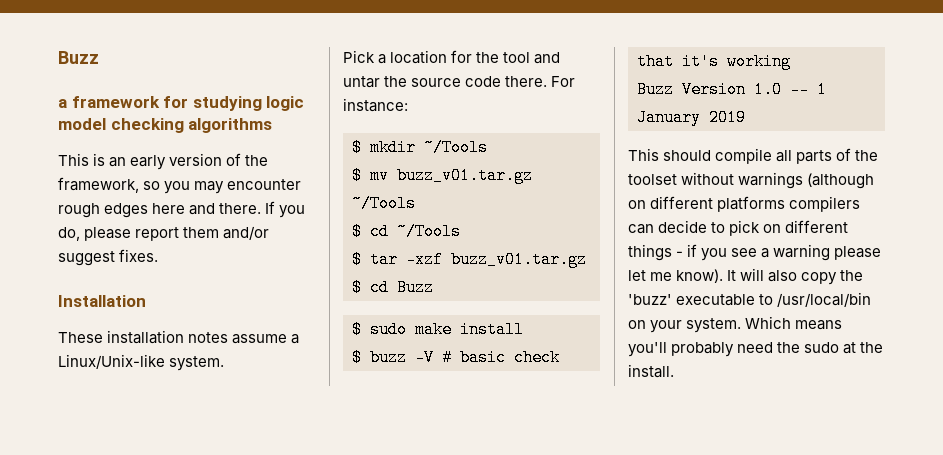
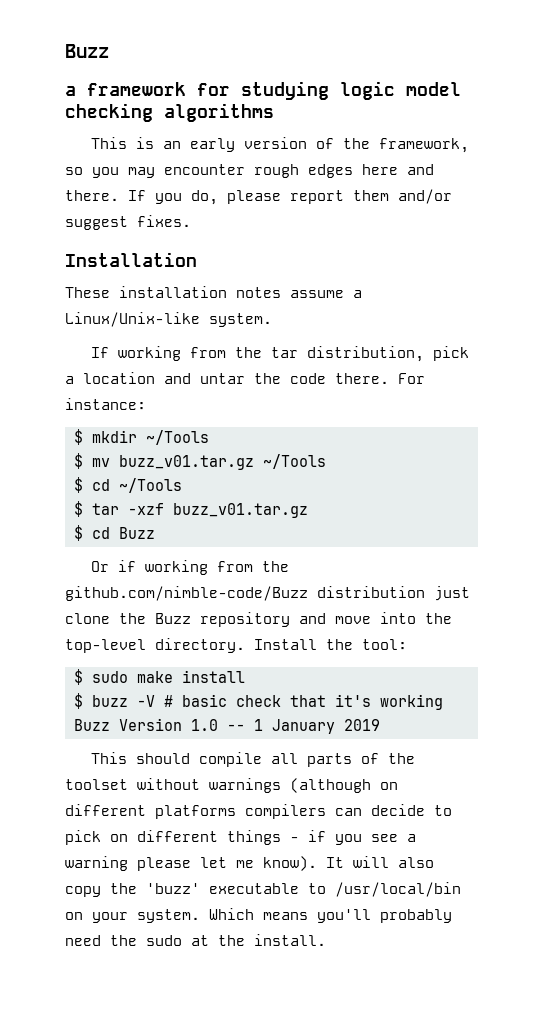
- Pick a location for the tool and untar the source code there.
+ If working from the tar distribution, pick a location and untar the code there.
+ Or if working from the github.com/nimble-code/Buzz distribution just clone the Buzz repository and move into the top-level directory. Install the tool:

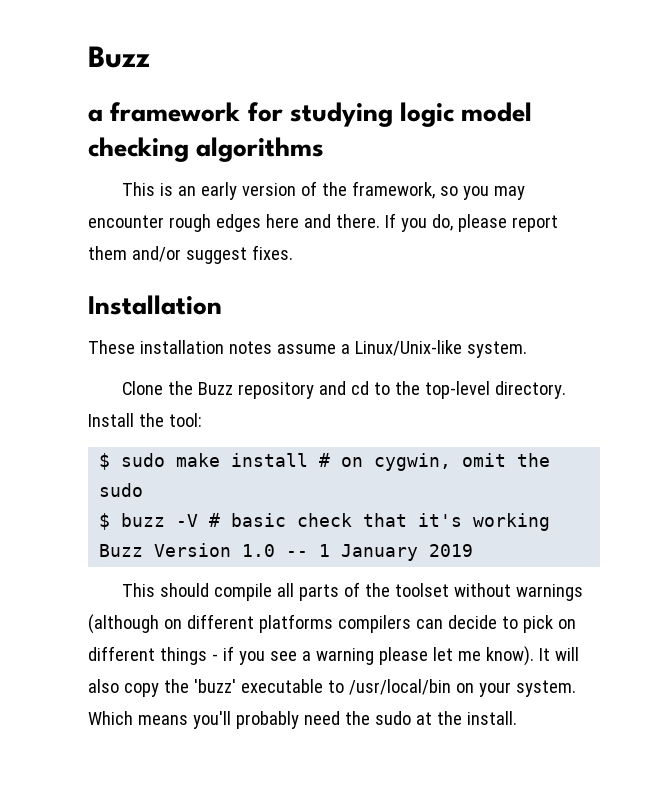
- If working from the tar distribution, pick a location and untar the code there. For instance:
- $ mkdir ~/Tools
- $ mv buzz_v01.tar.gz ~/Tools
- $ cd ~/Tools
- $ tar -xzf buzz_v01.tar.gz
- $ cd Buzz
- Or if working from the github.com/nimble-code/Buzz distribution just clone the Buzz repository and move into the top-level directory.
+ Clone the Buzz repository and cd to the top-level directory.
- $ sudo make install
+ $ sudo make install # on cygwin, omit the sudo

